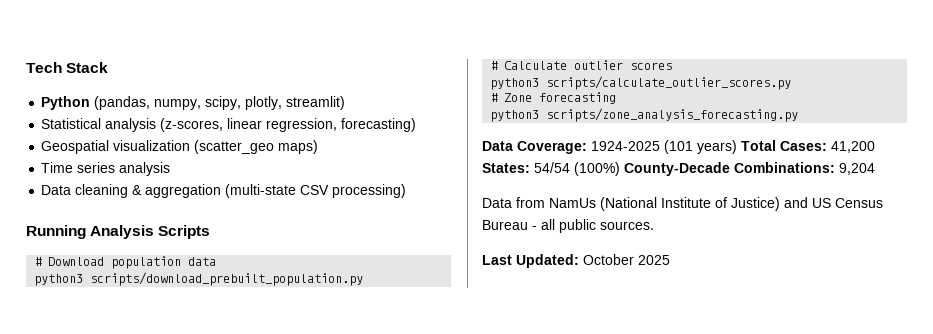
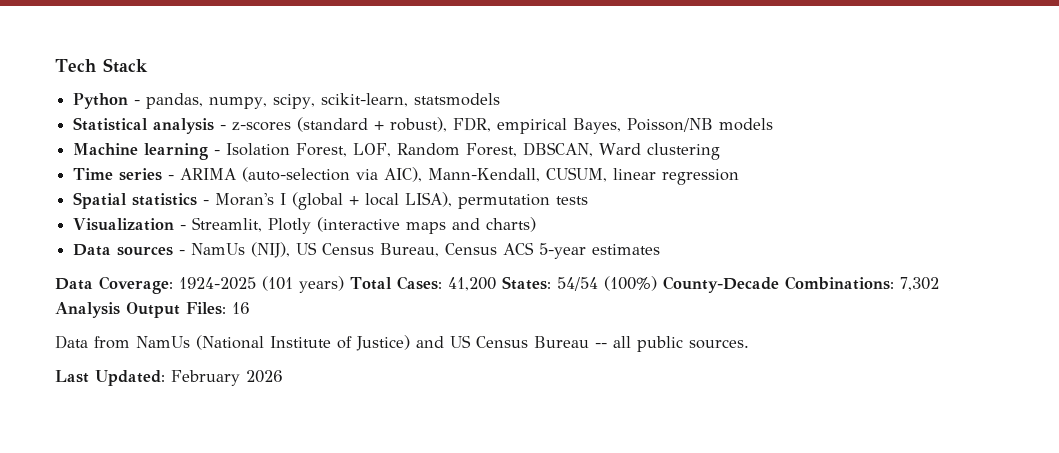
- Python (pandas, numpy, scipy, plotly, streamlit)
- Statistical analysis (z-scores, linear regression, forecasting)
- Geospatial visualization (scatter_geo maps)
- Time series analysis
- Data cleaning & aggregation (multi-state CSV processing)
- Running Analysis Scripts
- # Download population data
- python3 scripts/download_prebuilt_population.py
- # Calculate outlier scores
- python3 scripts/calculate_outlier_scores.py
- # Zone forecasting
- python3 scripts/zone_analysis_forecasting.py
+ Python - pandas, numpy, scipy, scikit-learn, statsmodels
+ Statistical analysis - z-scores (standard + robust), FDR, empirical Bayes, Poisson/NB models
+ Machine learning - Isolation Forest, LOF, Random Forest, DBSCAN, Ward clustering
+ Time series - ARIMA (auto-selection via AIC), Mann-Kendall, CUSUM, linear regression
+ Spatial statistics - Moran's I (global + local LISA), permutation tests
+ Visualization - Streamlit, Plotly (interactive maps and charts)
+ Data sources - NamUs (NIJ), US Census Bureau, Census ACS 5-year estimates
- Data Coverage: 1924-2025 (101 years) Total Cases: 41,200 States: 54/54 (100%) County-Decade Combinations: 9,204
+ Data Coverage: 1924-2025 (101 years) Total Cases: 41,200 States: 54/54 (100%) County-Decade Combinations: 7,302 Analysis Output Files: 16
- Data from NamUs (National Institute of Justice) and US Census Bureau - all public sources.
+ Data from NamUs (National Institute of Justice) and US Census Bureau -- all public sources.
- Last Updated: October 2025
+ Last Updated: February 2026

